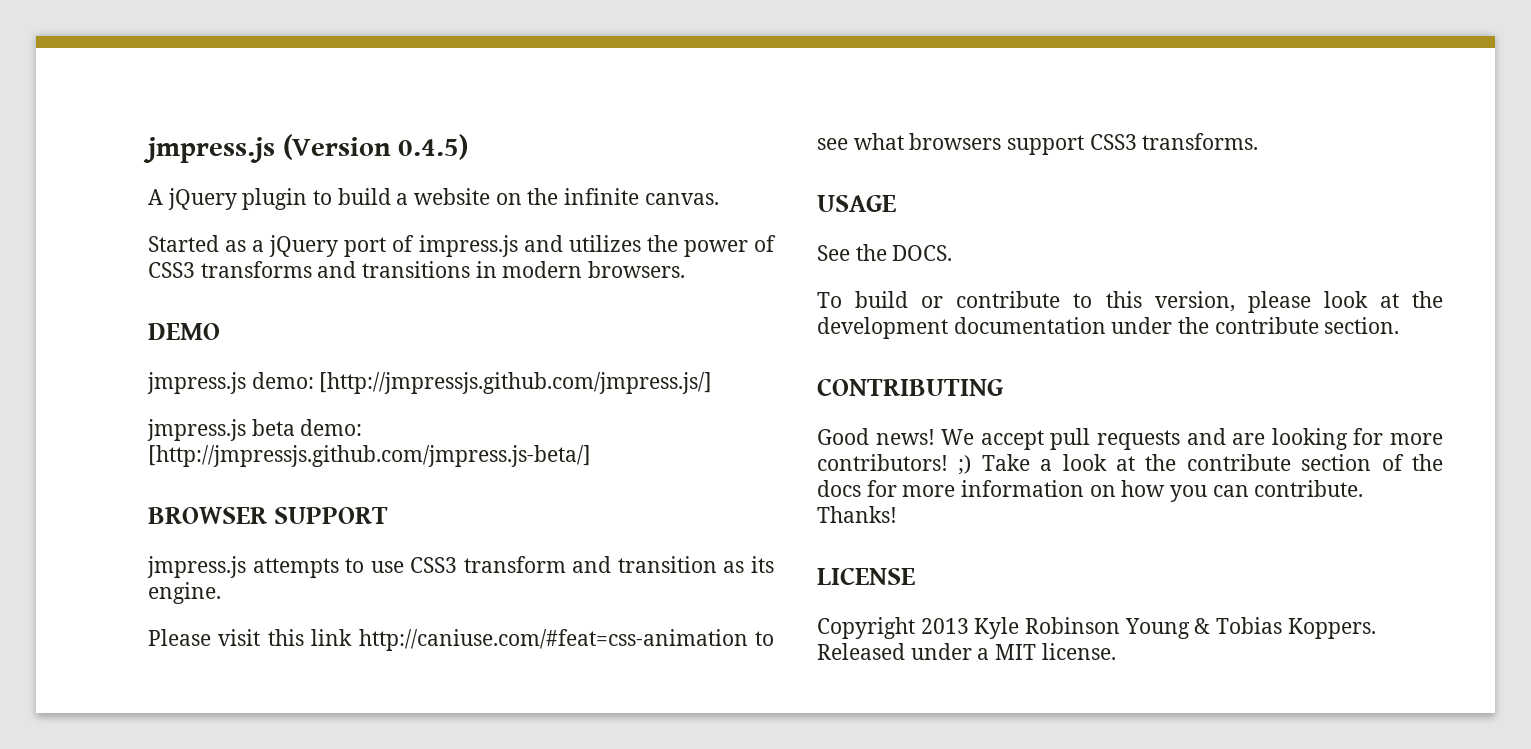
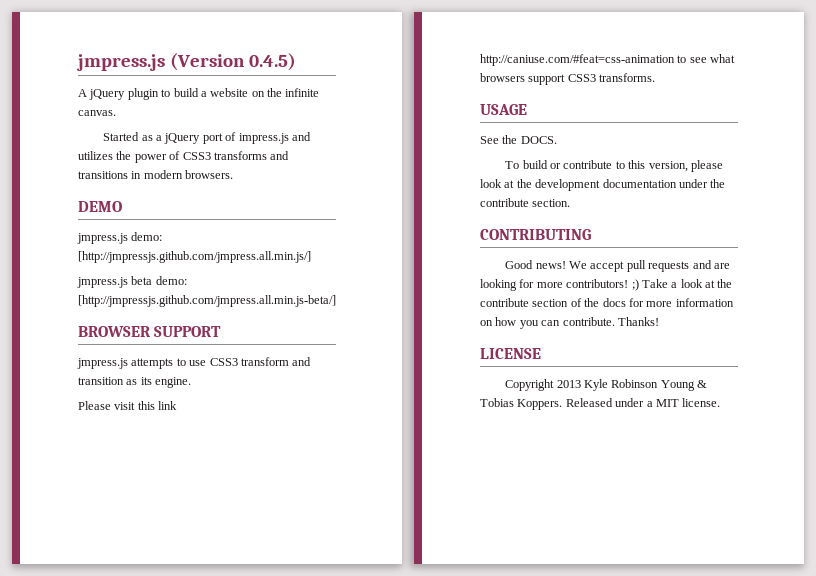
- jmpress.js demo: [http://jmpressjs.github.com/jmpress.js/]
+ jmpress.js demo: [http://jmpressjs.github.com/jmpress.all.min.js/]
- jmpress.js beta demo: [http://jmpressjs.github.com/jmpress.js-beta/]
+ jmpress.js beta demo: [http://jmpressjs.github.com/jmpress.all.min.js-beta/]

